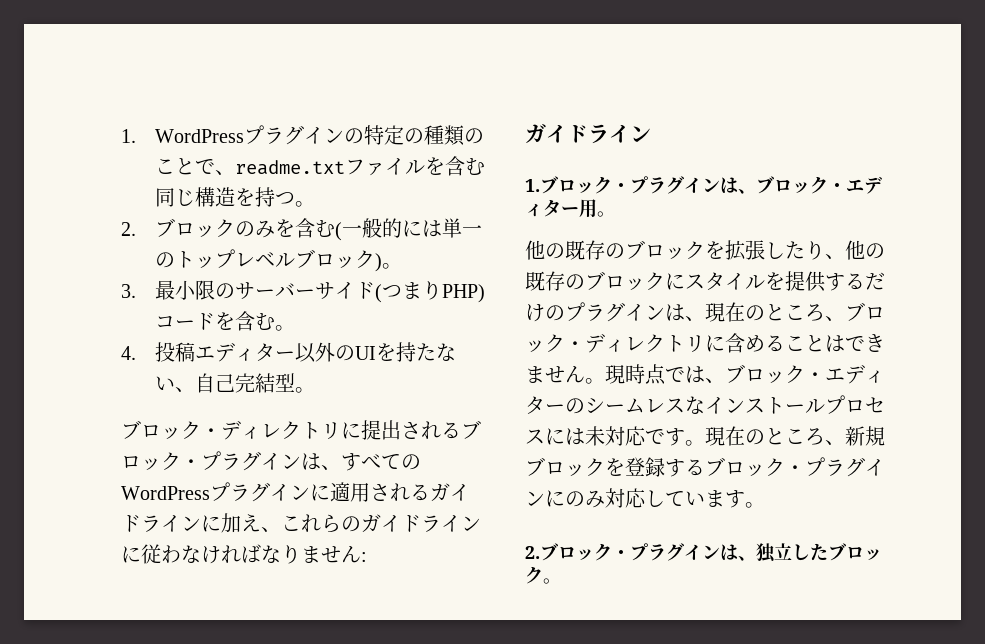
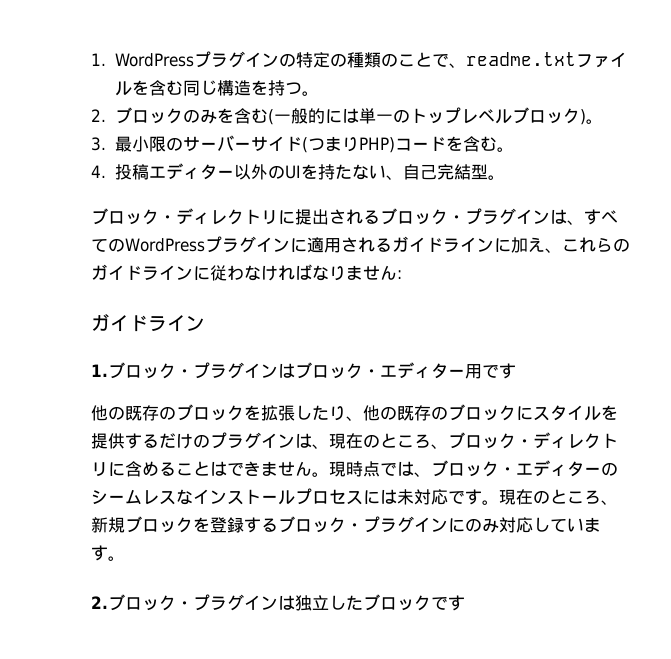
- 1.ブロック・プラグインは、ブロック・エディター用。
+ 1.ブロック・プラグインはブロック・エディター用です
- 2.ブロック・プラグインは、独立したブロック。
+ 2.ブロック・プラグインは独立したブロックです

